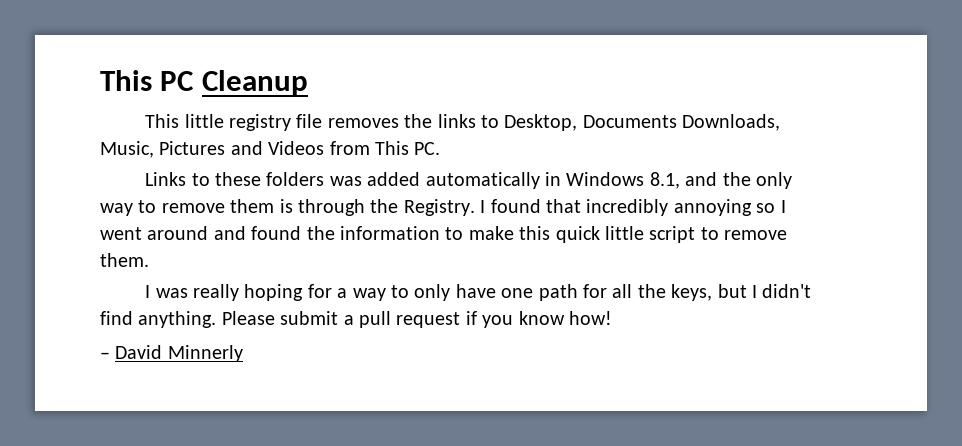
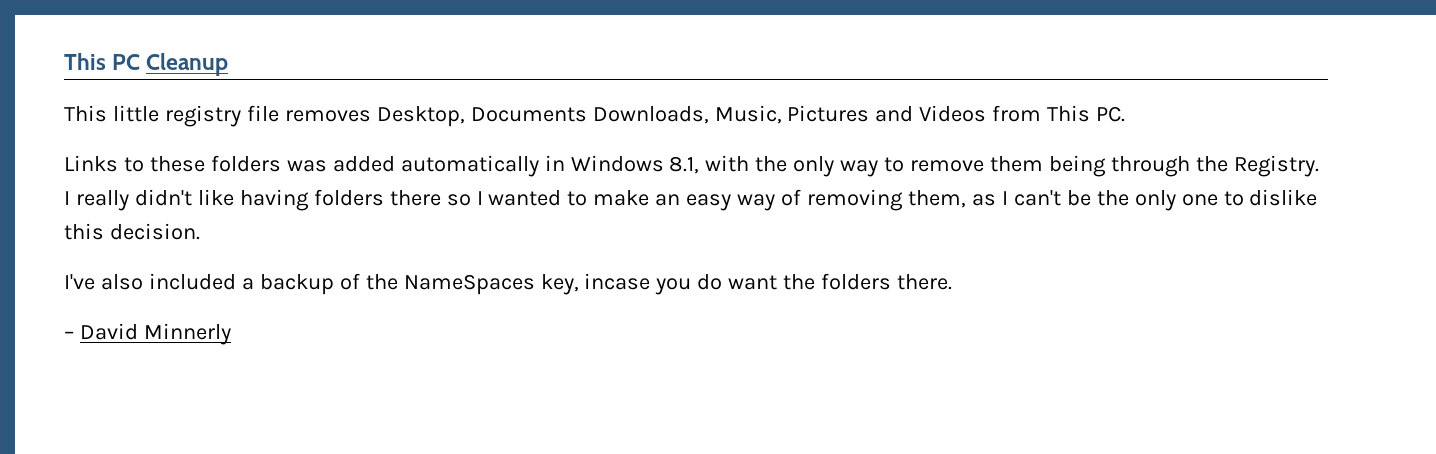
- This little registry file removes the links to Desktop, Documents Downloads, Music, Pictures and Videos from This PC.
+ This little registry file removes Desktop, Documents Downloads, Music, Pictures and Videos from This PC.
- Links to these folders was added automatically in Windows 8.1, and the only way to remove them is through the Registry.
+ Links to these folders was added automatically in Windows 8.1, with the only way to remove them being through the Registry.
- I found that incredibly annoying so I went around and found the information to make this quick little script to remove them.
- I was really hoping for a way to only have one path for all the keys, but I didn't find anything. Please submit a pull request if you know how!
+ I really didn't like having folders there so I wanted to make an easy way of removing them, as I can't be the only one to dislike this decision.
+ I've also included a backup of the NameSpaces key, incase you do want the folders there.

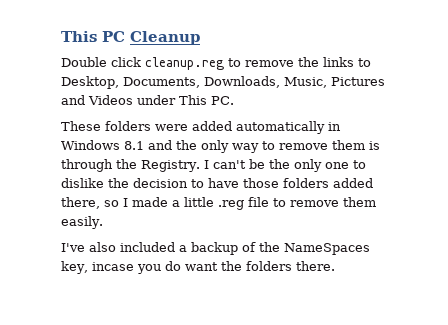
- This little registry file removes Desktop, Documents Downloads, Music, Pictures and Videos from This PC.
+ Double click cleanup.reg to remove the links to Desktop, Documents, Downloads, Music, Pictures and Videos under This PC.
- Links to these folders was added automatically in Windows 8.1, with the only way to remove them being through the Registry.
+ These folders were added automatically in Windows 8.1 and the only way to remove them is through the Registry.
- I really didn't like having folders there so I wanted to make an easy way of removing them, as I can't be the only one to dislike this decision.
+ I can't be the only one to dislike the decision to have those folders added there, so I made a little .reg file to remove them easily.
- – David Minnerly

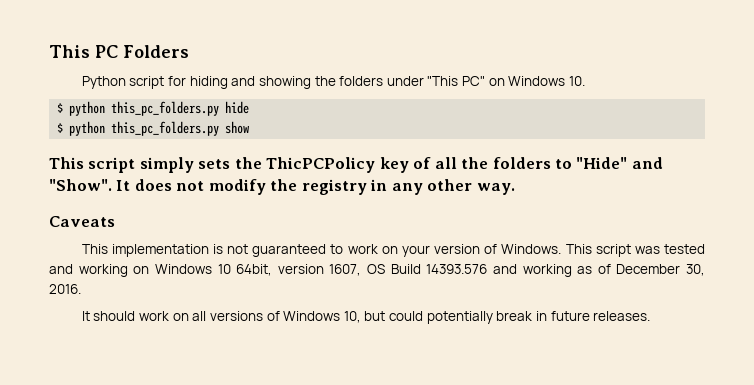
- This PC Cleanup
- Double click cleanup.reg to remove the links to Desktop, Documents, Downloads, Music, Pictures and Videos under This PC.
- These folders were added automatically in Windows 8.1 and the only way to remove them is through the Registry. I can't be the only one to dislike the decision to have those folders added there, so I made a little .reg file to remove them easily.
- I've also included a backup of the NameSpaces key, incase you do want the folders there.
+ This PC Folders
+ Python script for hiding and showing the folders under "This PC" on Windows 10.
+ $ python this_pc_folders.py hide
+ $ python this_pc_folders.py show
+ This script simply sets the ThicPCPolicy key of all the folders to "Hide" and "Show". It does not modify the registry in any other way.
+ Caveats
+ This implementation is not guaranteed to work on your version of Windows. This script was tested and working on Windows 10 64bit, version 1607, OS Build 14393.576 and working as of December 30, 2016.
+ It should work on all versions of Windows 10, but could potentially break in future releases.

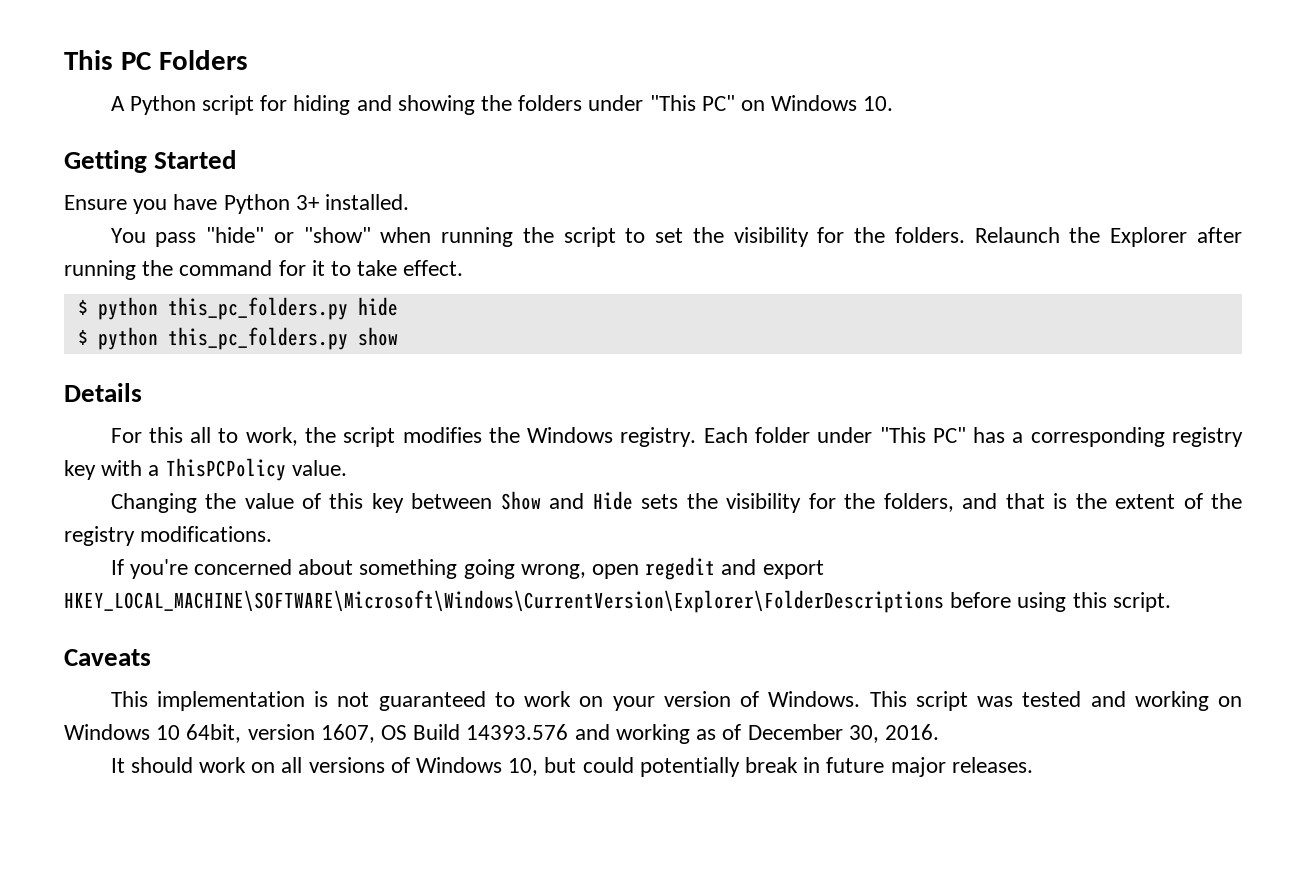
- Python script for hiding and showing the folders under "This PC" on Windows 10.
+ A Python script for hiding and showing the folders under "This PC" on Windows 10.
+ Getting Started
+ Ensure you have Python 3+ installed.
+ You pass "hide" or "show" when running the script to set the visibility for the folders. Relaunch the Explorer after running the command for it to take effect.
- This script simply sets the ThicPCPolicy key of all the folders to "Hide" and "Show". It does not modify the registry in any other way.
+ Details
+ For this all to work, the script modifies the Windows registry. Each folder under "This PC" has a corresponding registry key with a ThisPCPolicy value.
+ Changing the value of this key between Show and Hide sets the visibility for the folders, and that is the extent of the registry modifications.
+ If you're concerned about something going wrong, open regedit and export HKEY_LOCAL_MACHINE\SOFTWARE\Microsoft\Windows\CurrentVersion\Explorer\FolderDescriptions before using this script.
- It should work on all versions of Windows 10, but could potentially break in future releases.
+ It should work on all versions of Windows 10, but could potentially break in future major releases.

